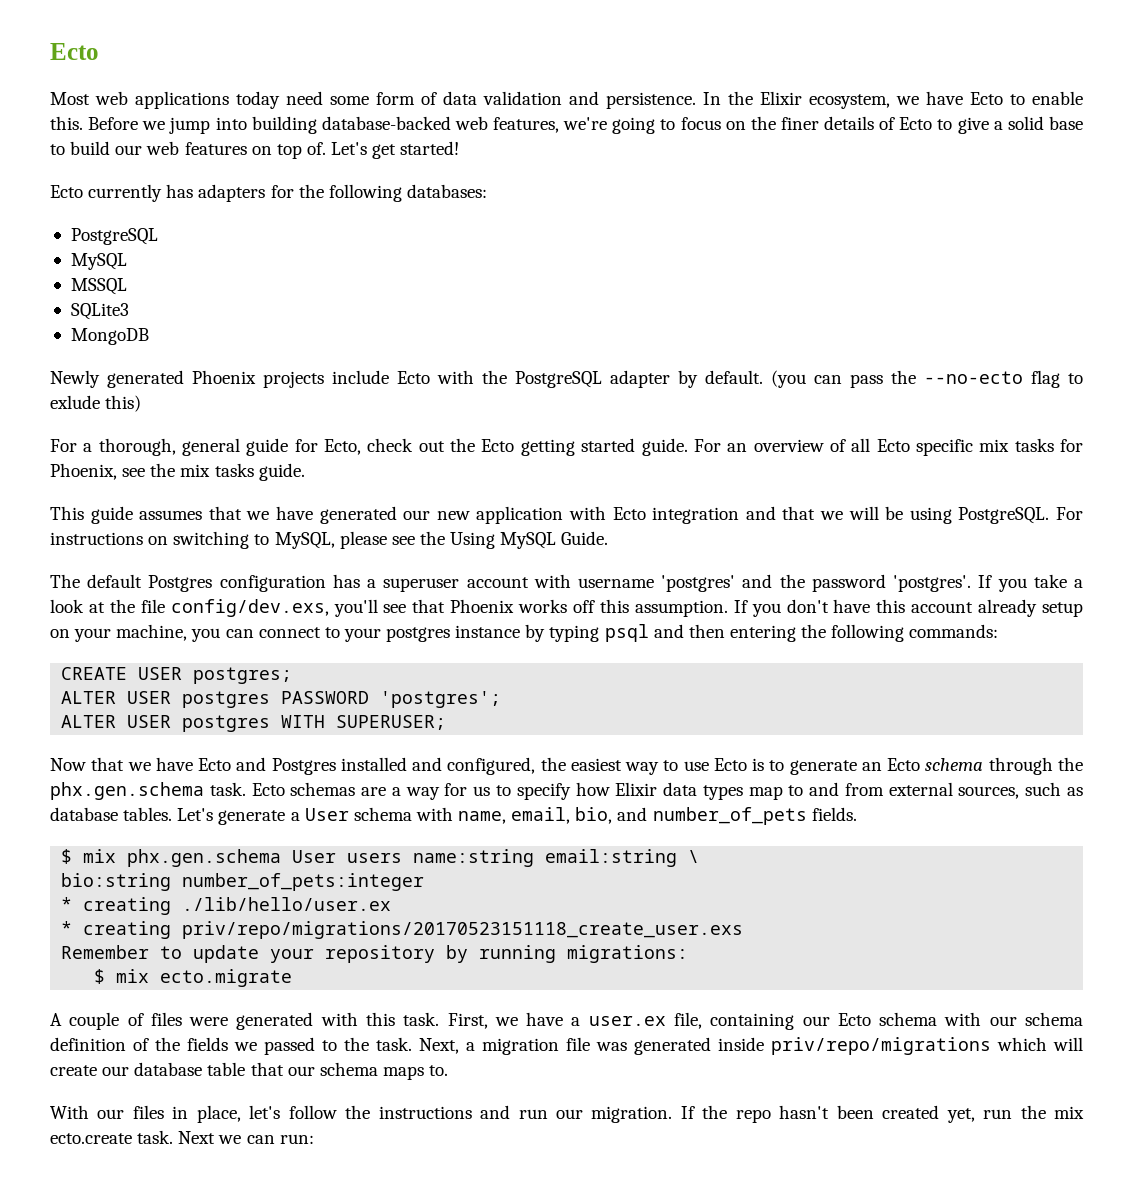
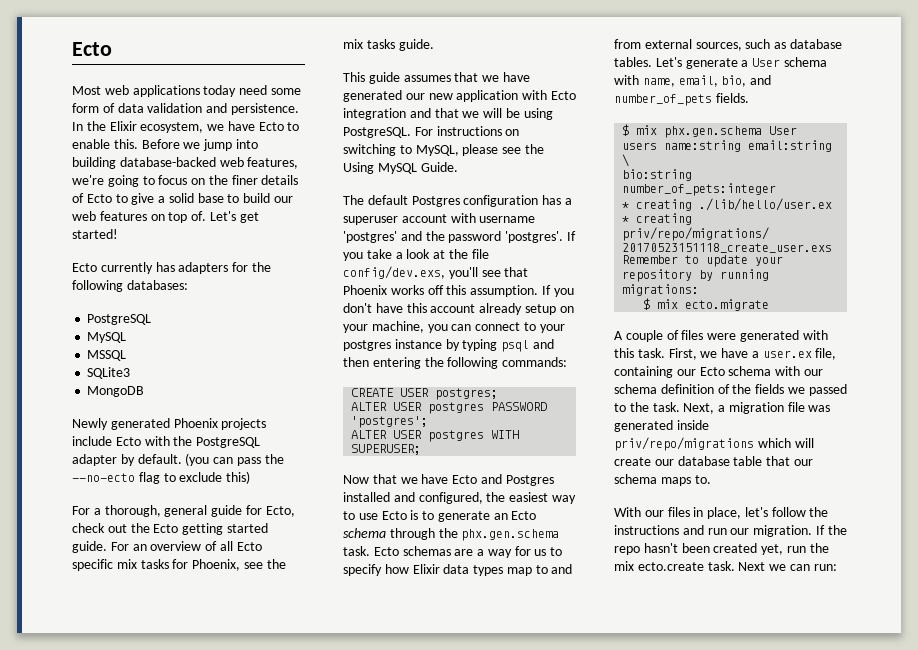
- (you can pass the --no-ecto flag to exlude this)
+ (you can pass the --no-ecto flag to exclude this)

